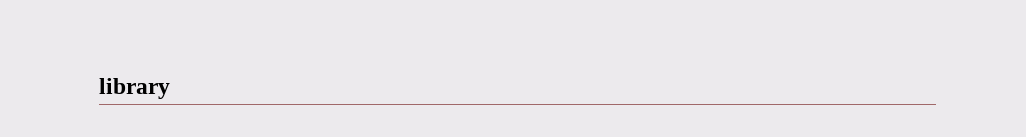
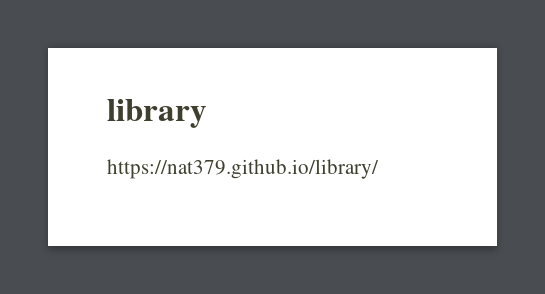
+ https://nat379.github.io/library/

